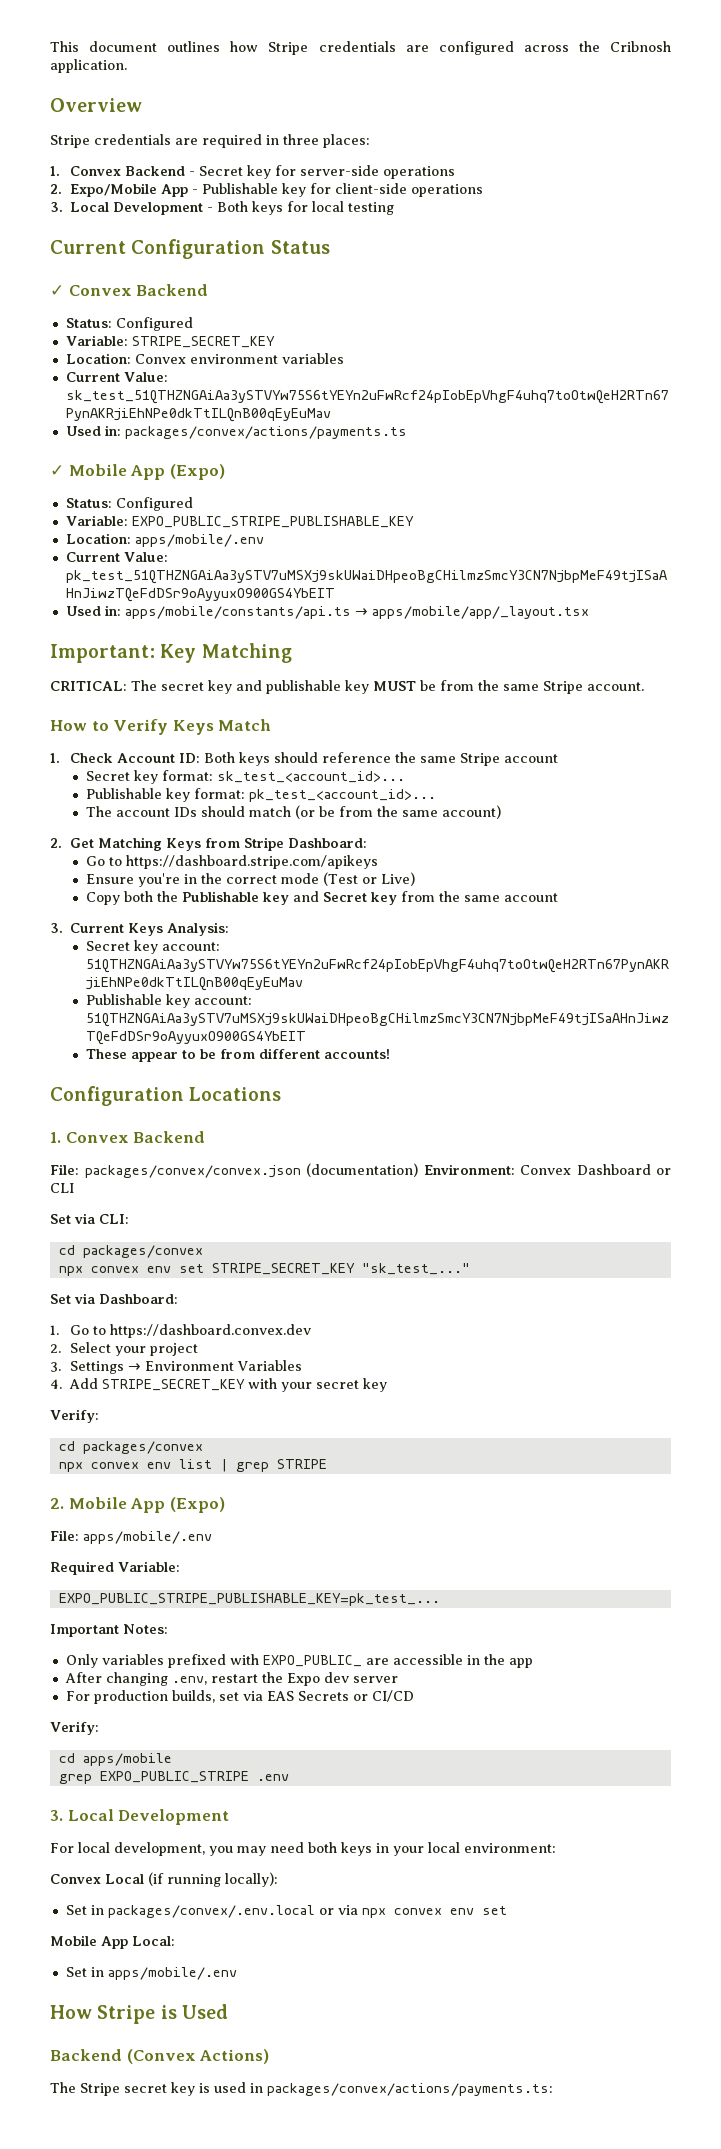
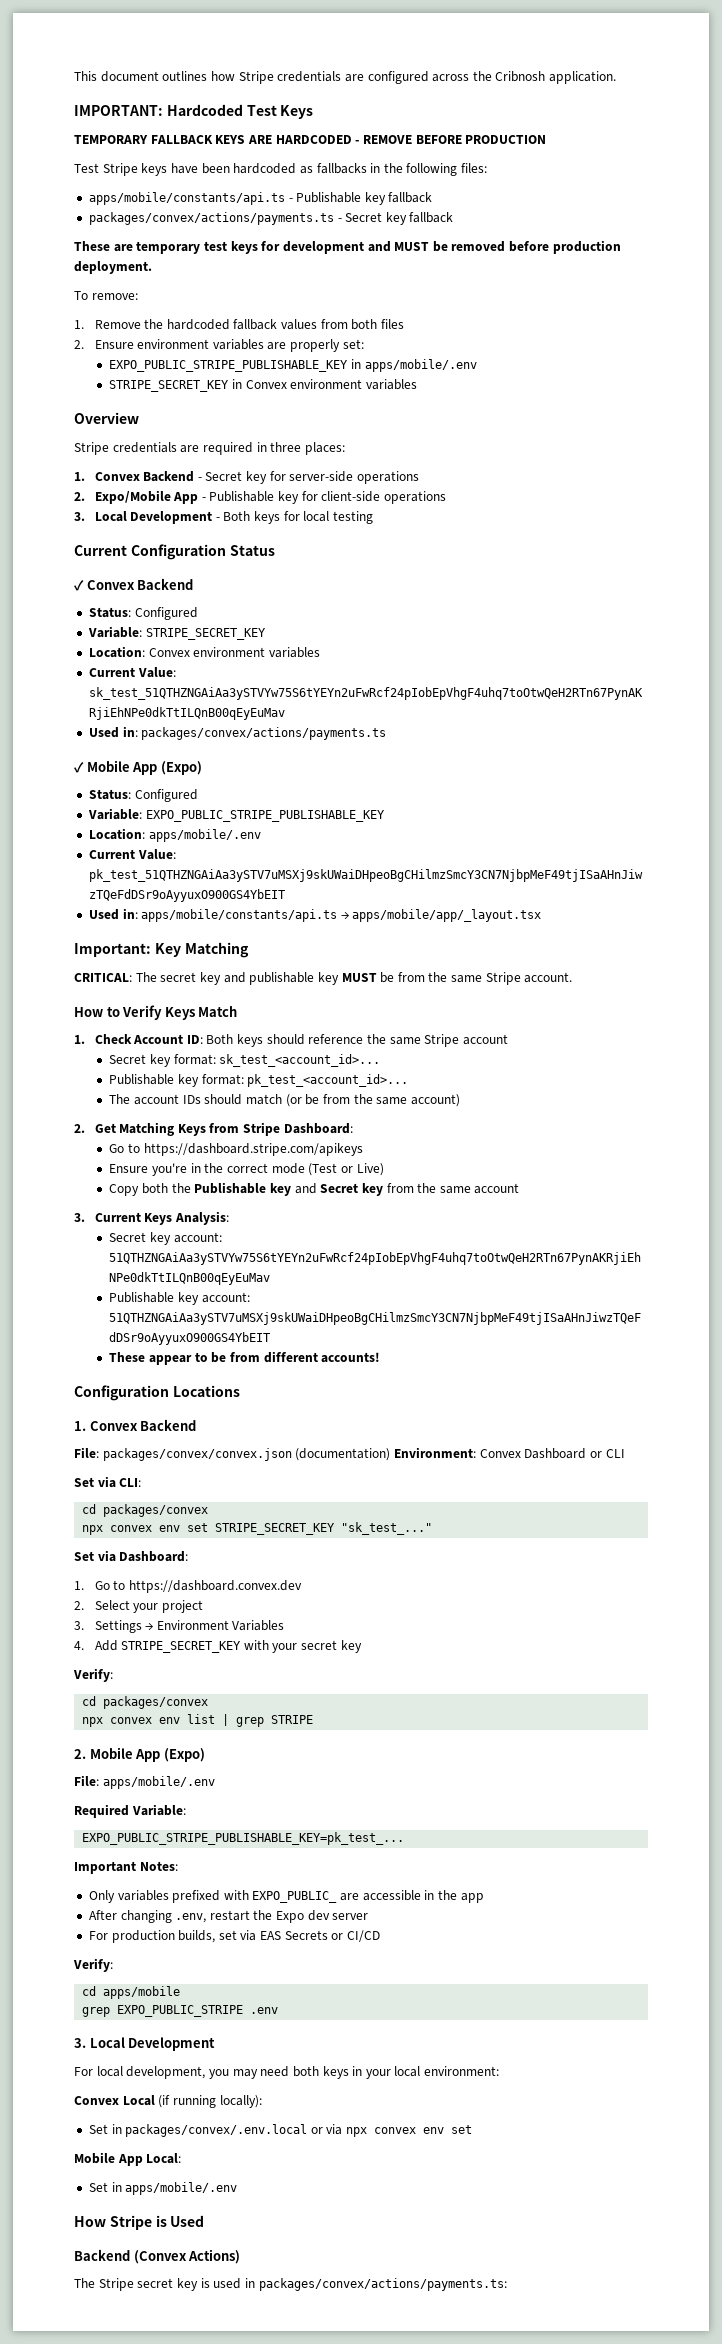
+ IMPORTANT: Hardcoded Test Keys
+ TEMPORARY FALLBACK KEYS ARE HARDCODED - REMOVE BEFORE PRODUCTION
+ Test Stripe keys have been hardcoded as fallbacks in the following files:
+ apps/mobile/constants/api.ts - Publishable key fallback
+ packages/convex/actions/payments.ts - Secret key fallback
+ These are temporary test keys for development and MUST be removed before production deployment.
+ To remove:
+ 1. Remove the hardcoded fallback values from both files
+ 2. Ensure environment variables are properly set:
+ EXPO_PUBLIC_STRIPE_PUBLISHABLE_KEY in apps/mobile/.env
+ STRIPE_SECRET_KEY in Convex environment variables

